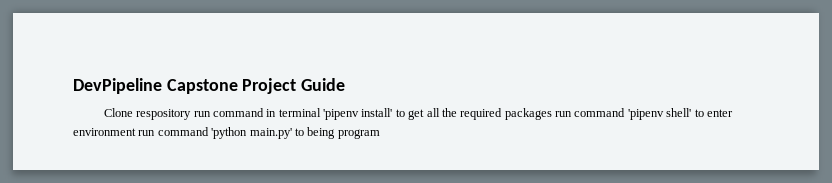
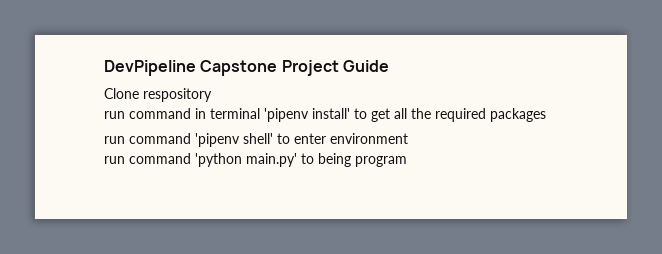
- Clone respository run command in terminal 'pipenv install' to get all the required packages run command 'pipenv shell' to enter environment run command 'python main.py' to being program
+ Clone respository
+ run command in terminal 'pipenv install' to get all the required packages
+ run command 'pipenv shell' to enter environment
+ run command 'python main.py' to being program

